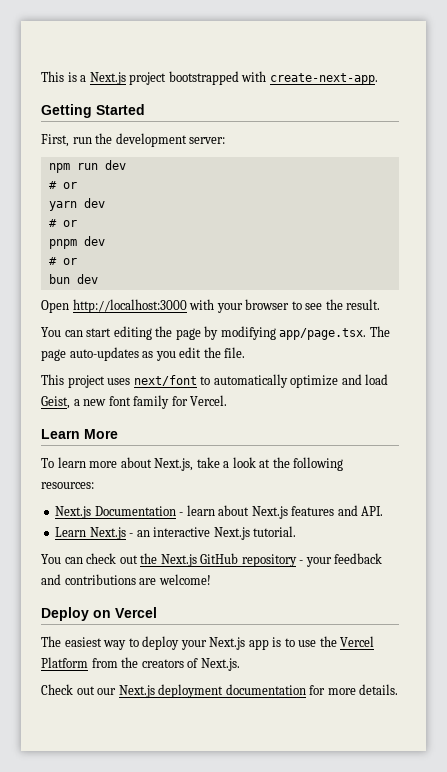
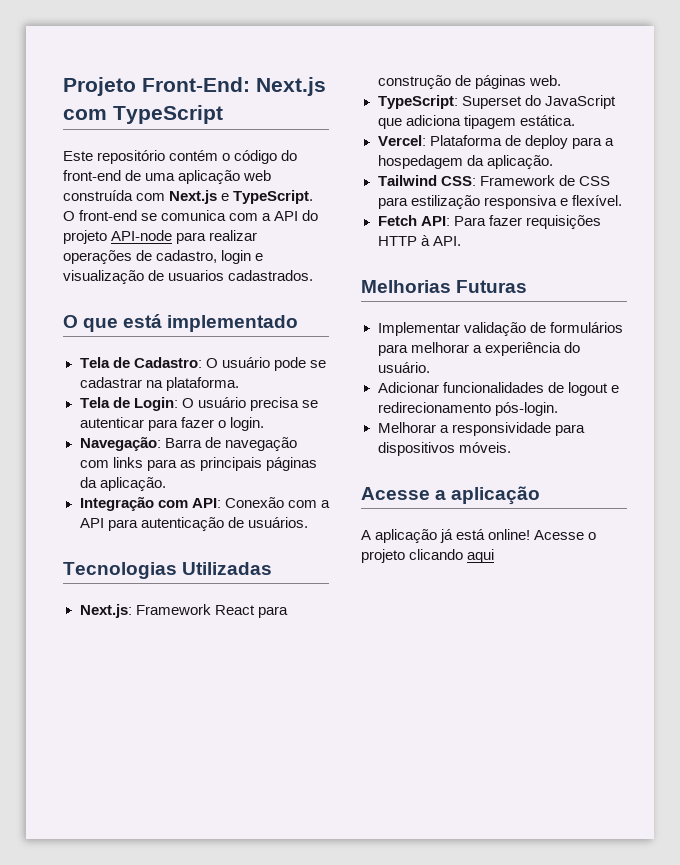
- This is a Next.js project bootstrapped with create-next-app.
- Getting Started
- First, run the development server:
- npm run dev
- # or
- yarn dev
- # or
- pnpm dev
- # or
- bun dev
- Open http://localhost:3000 with your browser to see the result.
- You can start editing the page by modifying app/page.tsx. The page auto-updates as you edit the file.
- This project uses next/font to automatically optimize and load Geist, a new font family for Vercel.
- Learn More
- To learn more about Next.js, take a look at the following resources:
- Next.js Documentation - learn about Next.js features and API.
- Learn Next.js - an interactive Next.js tutorial.
- You can check out the Next.js GitHub repository - your feedback and contributions are welcome!
- Deploy on Vercel
- The easiest way to deploy your Next.js app is to use the Vercel Platform from the creators of Next.js.
- Check out our Next.js deployment documentation for more details.
+ Projeto Front-End: Next.js com TypeScript
+ Este repositório contém o código do front-end de uma aplicação web construída com Next.js e TypeScript. O front-end se comunica com a API do projeto API-node para realizar operações de cadastro, login e visualização de usuarios cadastrados.
+ O que está implementado
+ Tela de Cadastro: O usuário pode se cadastrar na plataforma.
+ Tela de Login: O usuário precisa se autenticar para fazer o login.
+ Navegação: Barra de navegação com links para as principais páginas da aplicação.
+ Integração com API: Conexão com a API para autenticação de usuários.
+ Tecnologias Utilizadas
+ Next.js: Framework React para construção de páginas web.
+ TypeScript: Superset do JavaScript que adiciona tipagem estática.
+ Vercel: Plataforma de deploy para a hospedagem da aplicação.
+ Tailwind CSS: Framework de CSS para estilização responsiva e flexível.
+ Fetch API: Para fazer requisições HTTP à API.
+ Melhorias Futuras
+ Implementar validação de formulários para melhorar a experiência do usuário.
+ Adicionar funcionalidades de logout e redirecionamento pós-login.
+ Melhorar a responsividade para dispositivos móveis.
+ Acesse a aplicação
+ A aplicação já está online! Acesse o projeto clicando aqui

